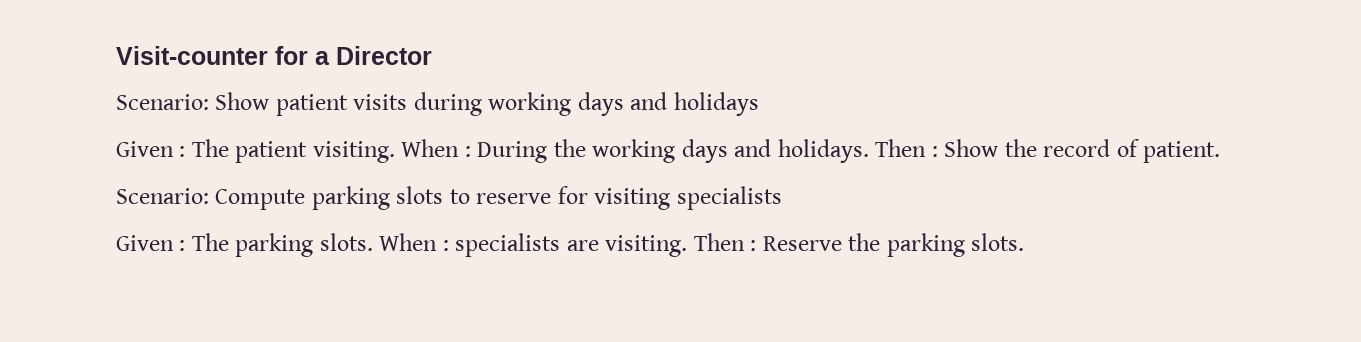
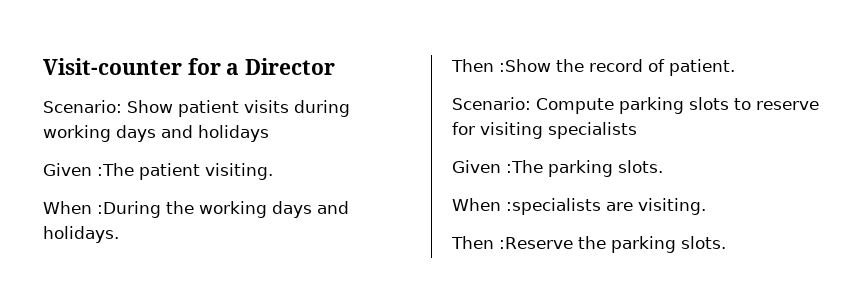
- Given : The patient visiting. When : During the working days and holidays. Then : Show the record of patient.
+ Given :The patient visiting.
+ When :During the working days and holidays.
+ Then :Show the record of patient.
- Given : The parking slots. When : specialists are visiting. Then : Reserve the parking slots.
+ Given :The parking slots.
+ When :specialists are visiting.
+ Then :Reserve the parking slots.

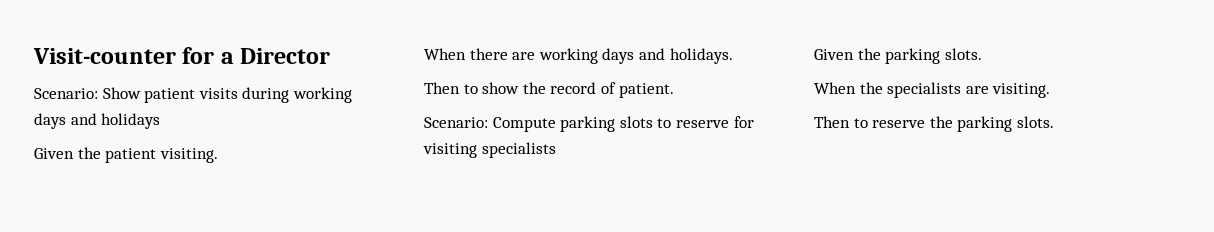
- Given :The patient visiting.
+ Given the patient visiting.
- When :During the working days and holidays.
+ When there are working days and holidays.
- Then :Show the record of patient.
+ Then to show the record of patient.
- Given :The parking slots.
+ Given the parking slots.
- When :specialists are visiting.
+ When the specialists are visiting.
- Then :Reserve the parking slots.
+ Then to reserve the parking slots.

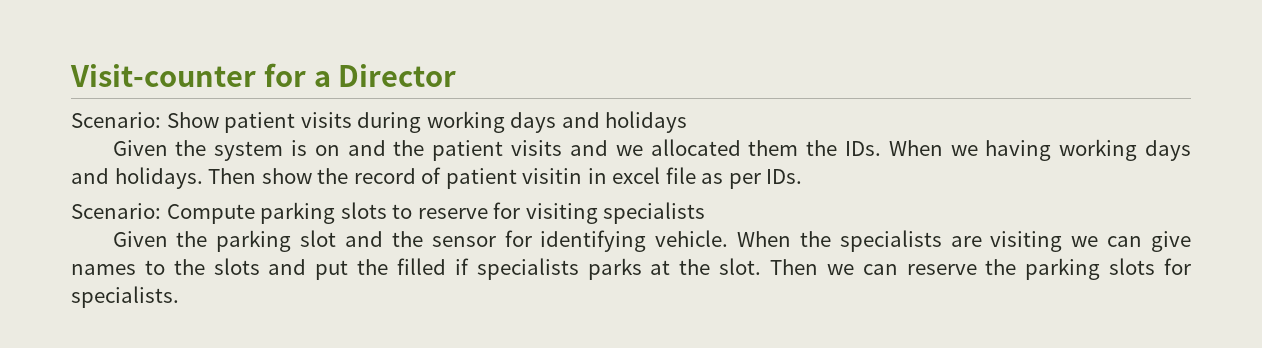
- Given the patient visiting.
- When there are working days and holidays.
- Then to show the record of patient.
+ Given the system is on and the patient visits and we allocated them the IDs. When we having working days and holidays. Then show the record of patient visitin in excel file as per IDs.
- Given the parking slots.
- When the specialists are visiting.
- Then to reserve the parking slots.
+ Given the parking slot and the sensor for identifying vehicle. When the specialists are visiting we can give names to the slots and put the filled if specialists parks at the slot. Then we can reserve the parking slots for specialists.

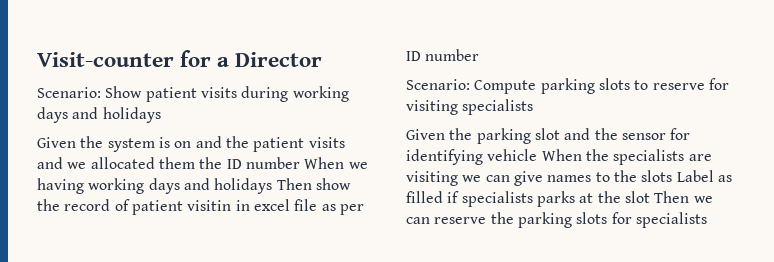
- Given the system is on and the patient visits and we allocated them the IDs. When we having working days and holidays. Then show the record of patient visitin in excel file as per IDs.
+ Given the system is on and the patient visits and we allocated them the ID number When we having working days and holidays Then show the record of patient visitin in excel file as per ID number
- Given the parking slot and the sensor for identifying vehicle. When the specialists are visiting we can give names to the slots and put the filled if specialists parks at the slot. Then we can reserve the parking slots for specialists.
+ Given the parking slot and the sensor for identifying vehicle When the specialists are visiting we can give names to the slots Label as filled if specialists parks at the slot Then we can reserve the parking slots for specialists

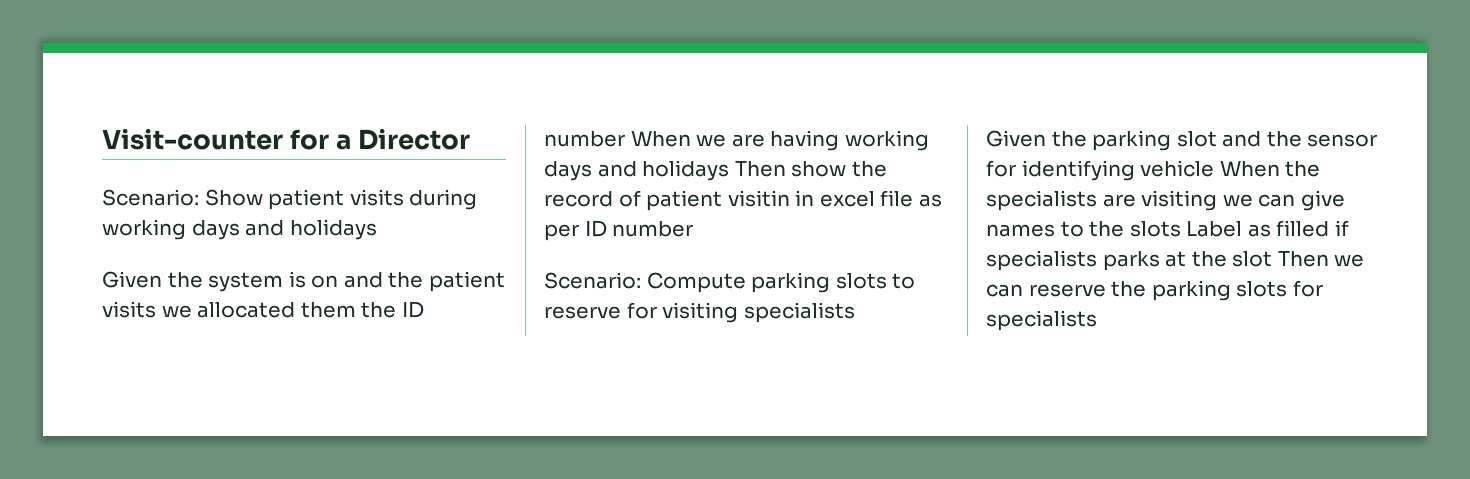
- Given the system is on and the patient visits and we allocated them the ID number When we having working days and holidays Then show the record of patient visitin in excel file as per ID number
+ Given the system is on and the patient visits we allocated them the ID number When we are having working days and holidays Then show the record of patient visitin in excel file as per ID number

